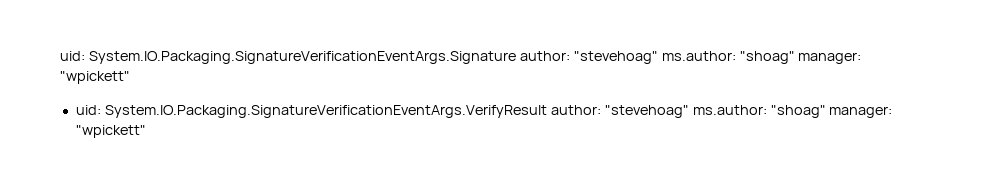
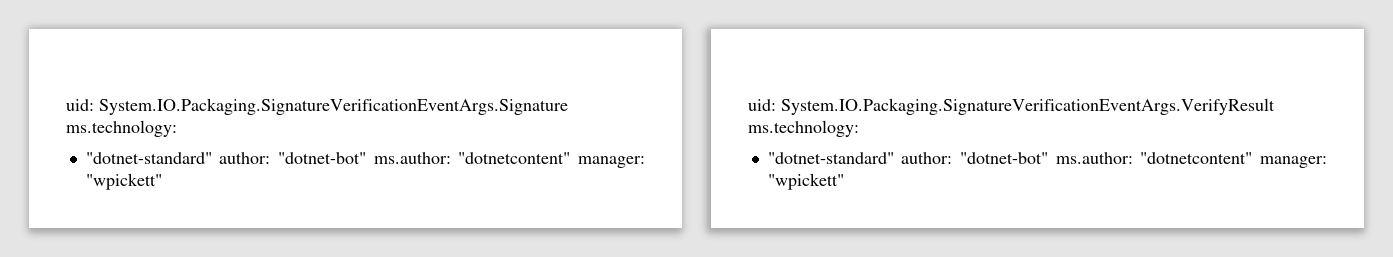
- uid: System.IO.Packaging.SignatureVerificationEventArgs.Signature author: "stevehoag" ms.author: "shoag" manager: "wpickett"
- uid: System.IO.Packaging.SignatureVerificationEventArgs.VerifyResult author: "stevehoag" ms.author: "shoag" manager: "wpickett"
+ uid: System.IO.Packaging.SignatureVerificationEventArgs.Signature ms.technology:
+ "dotnet-standard" author: "dotnet-bot" ms.author: "dotnetcontent" manager: "wpickett"
+ uid: System.IO.Packaging.SignatureVerificationEventArgs.VerifyResult ms.technology:
+ "dotnet-standard" author: "dotnet-bot" ms.author: "dotnetcontent" manager: "wpickett"

